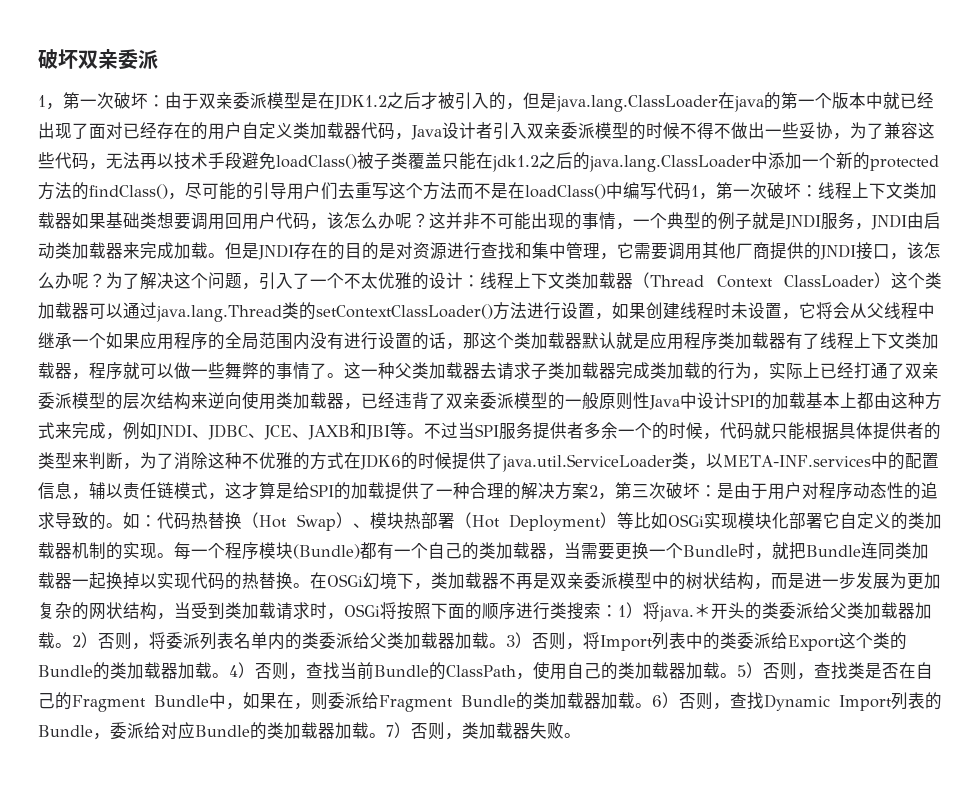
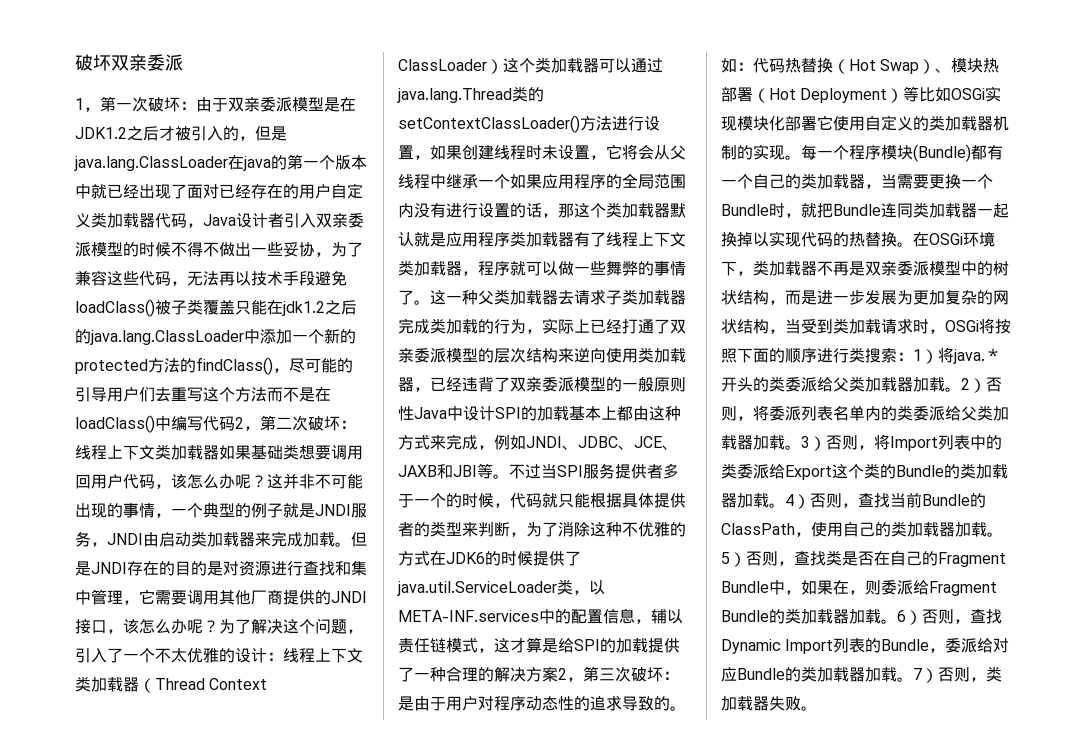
- 由于双亲委派模型是在JDK1.2之后才被引入的，但是java.lang.ClassLoader在java的第一个版本中就已经出现了面对已经存在的用户自定义类加载器代码，Java设计者引入双亲委派模型的时候不得不做出一些妥协，为了兼容这些代码，无法再以技术手段避免loadClass()被子类覆盖只能在jdk1.2之后的java.lang.ClassLoader中添加一个新的protected方法的findClass()，尽可能的引导用户们去重写这个方法而不是在loadClass()中编写代码1，第一次破坏：
+ 由于双亲委派模型是在JDK1.2之后才被引入的，但是java.lang.ClassLoader在java的第一个版本中就已经出现了面对已经存在的用户自定义类加载器代码，Java设计者引入双亲委派模型的时候不得不做出一些妥协，为了兼容这些代码，无法再以技术手段避免loadClass()被子类覆盖只能在jdk1.2之后的java.lang.ClassLoader中添加一个新的protected方法的findClass()，尽可能的引导用户们去重写这个方法而不是在loadClass()中编写代码2，第二次破坏：
- 不过当SPI服务提供者多余一个的时候，代码就只能根据具体提供者的类型来判断，为了消除这种不优雅的方式在JDK6的时候提供了java.util.ServiceLoader类，以META-INF.services中的配置信息，辅以责任链模式，这才算是给SPI的加载提供了一种合理的解决方案2，第三次破坏：
+ 不过当SPI服务提供者多于一个的时候，代码就只能根据具体提供者的类型来判断，为了消除这种不优雅的方式在JDK6的时候提供了java.util.ServiceLoader类，以META-INF.services中的配置信息，辅以责任链模式，这才算是给SPI的加载提供了一种合理的解决方案2，第三次破坏：
- 如：代码热替换（Hot Swap）、模块热部署（Hot Deployment）等比如OSGi实现模块化部署它自定义的类加载器机制的实现。
+ 如：代码热替换（Hot Swap）、模块热部署（Hot Deployment）等比如OSGi实现模块化部署它使用自定义的类加载器机制的实现。
- 在OSGi幻境下，类加载器不再是双亲委派模型中的树状结构，而是进一步发展为更加复杂的网状结构，当受到类加载请求时，OSGi将按照下面的顺序进行类搜索：1）将java.
+ 在OSGi环境下，类加载器不再是双亲委派模型中的树状结构，而是进一步发展为更加复杂的网状结构，当受到类加载请求时，OSGi将按照下面的顺序进行类搜索：1）将java.

